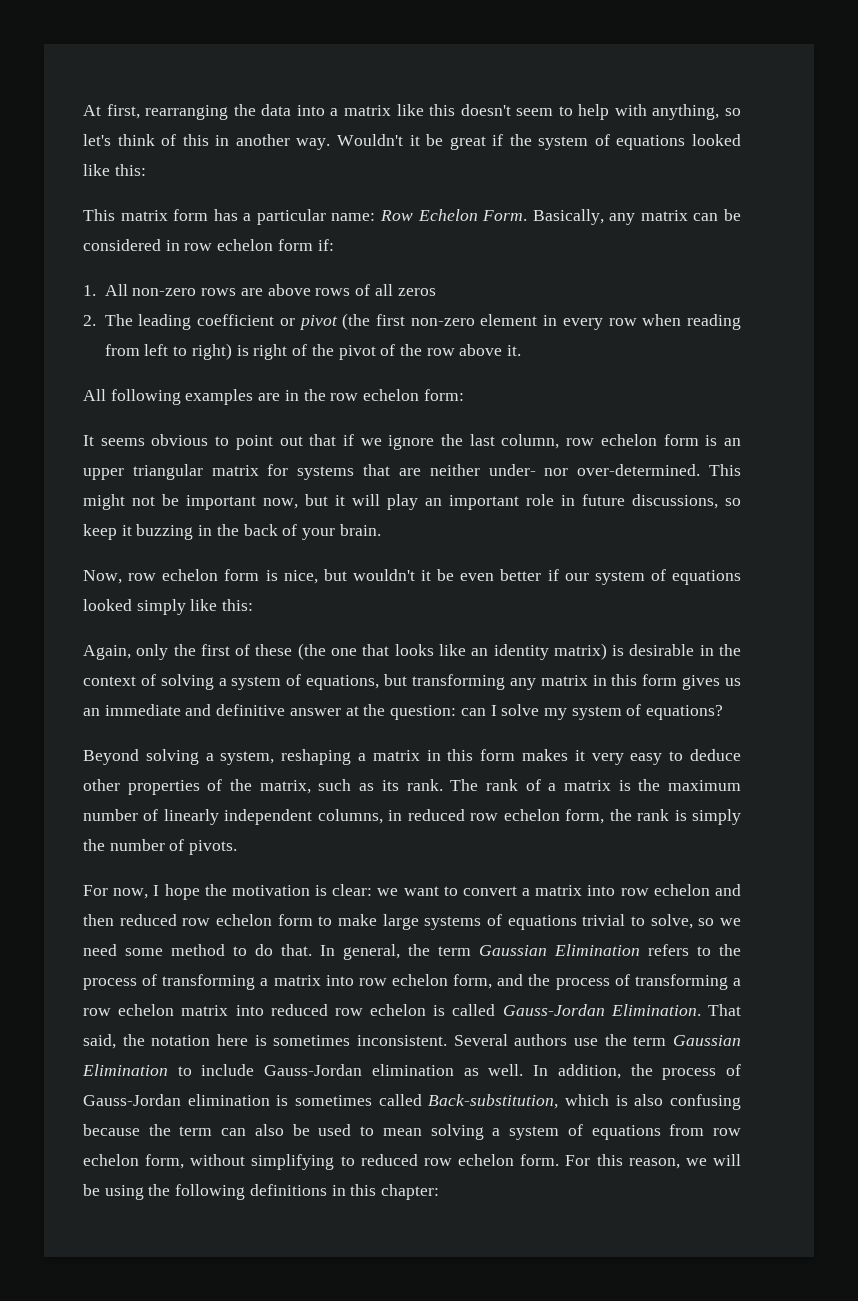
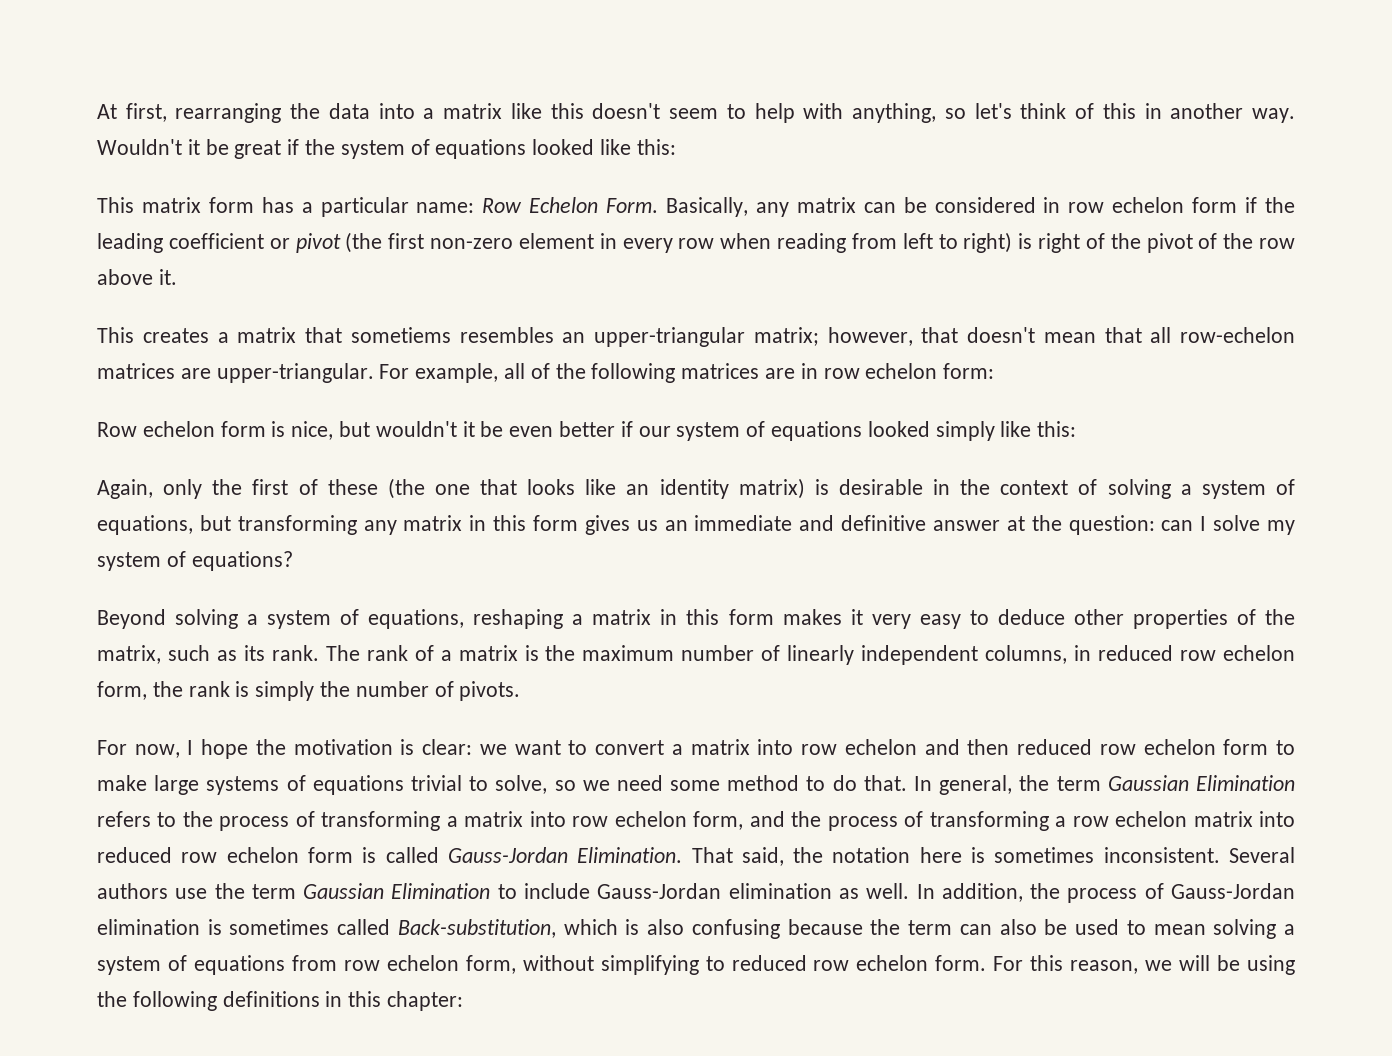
- Basically, any matrix can be considered in row echelon form if:
- 1. All non-zero rows are above rows of all zeros
- 2. The leading coefficient or pivot (the first non-zero element in every row when reading from left to right) is right of the pivot of the row above it.
+ Basically, any matrix can be considered in row echelon form if the leading coefficient or pivot (the first non-zero element in every row when reading from left to right) is right of the pivot of the row above it.
- All following examples are in the row echelon form:
+ This creates a matrix that sometiems resembles an upper-triangular matrix; however, that doesn't mean that all row-echelon matrices are upper-triangular. For example, all of the following matrices are in row echelon form:
- It seems obvious to point out that if we ignore the last column, row echelon form is an upper triangular matrix for systems that are neither under- nor over-determined. This might not be important now, but it will play an important role in future discussions, so keep it buzzing in the back of your brain.
- Now, row echelon form is nice, but wouldn't it be even better if our system of equations looked simply like this:
+ Row echelon form is nice, but wouldn't it be even better if our system of equations looked simply like this:
- Beyond solving a system, reshaping a matrix in this form makes it very easy to deduce other properties of the matrix, such as its rank.
+ Beyond solving a system of equations, reshaping a matrix in this form makes it very easy to deduce other properties of the matrix, such as its rank.
- In general, the term Gaussian Elimination refers to the process of transforming a matrix into row echelon form, and the process of transforming a row echelon matrix into reduced row echelon is called Gauss-Jordan Elimination.
+ In general, the term Gaussian Elimination refers to the process of transforming a matrix into row echelon form, and the process of transforming a row echelon matrix into reduced row echelon form is called Gauss-Jordan Elimination.

